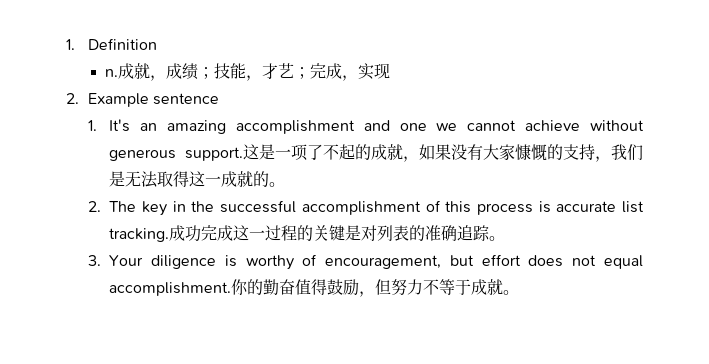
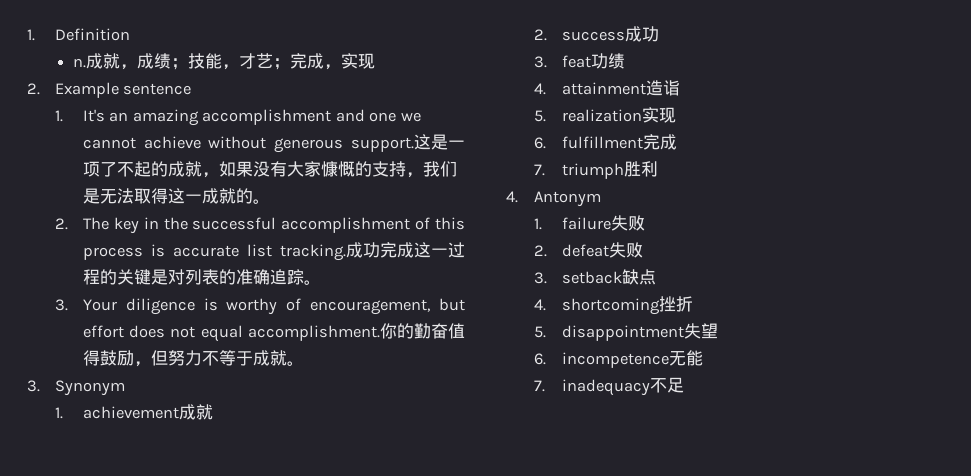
+ 3. Synonym
+ 1. achievement成就
+ 2. success成功
+ 3. feat功绩
+ 4. attainment造诣
+ 5. realization实现
+ 6. fulfillment完成
+ 7. triumph胜利
+ 4. Antonym
+ 1. failure失败
+ 2. defeat失败
+ 3. setback缺点
+ 4. shortcoming挫折
+ 5. disappointment失望
+ 6. incompetence无能
+ 7. inadequacy不足

